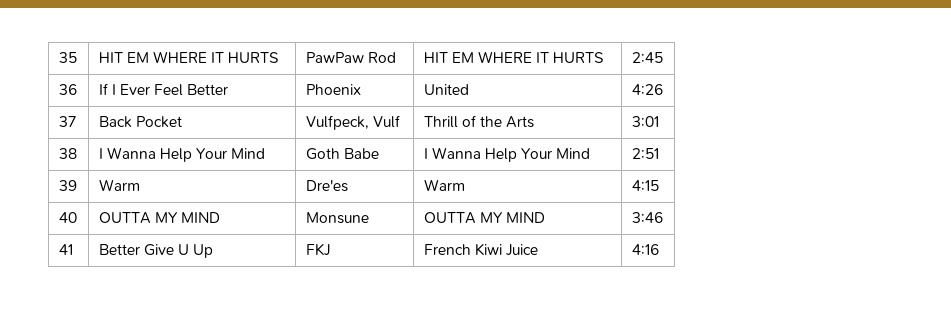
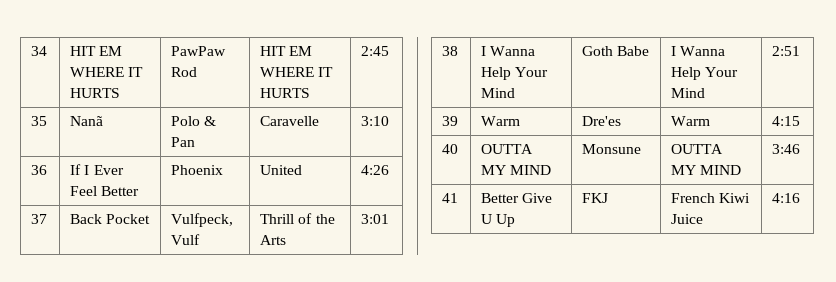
- 35 | HIT EM WHERE IT HURTS | PawPaw Rod | HIT EM WHERE IT HURTS | 2:45
+ 34 | HIT EM WHERE IT HURTS | PawPaw Rod | HIT EM WHERE IT HURTS | 2:45
+ 35 | Nanã | Polo & Pan | Caravelle | 3:10

